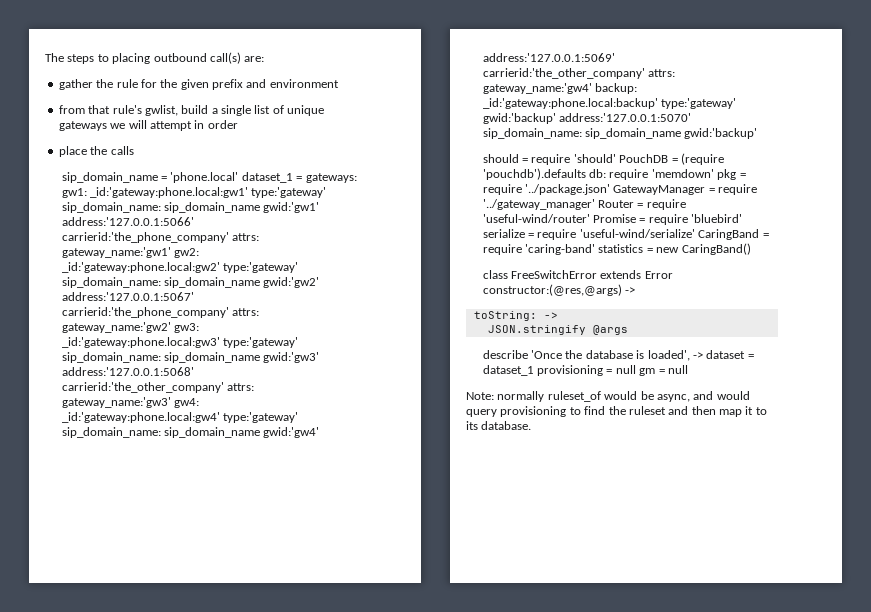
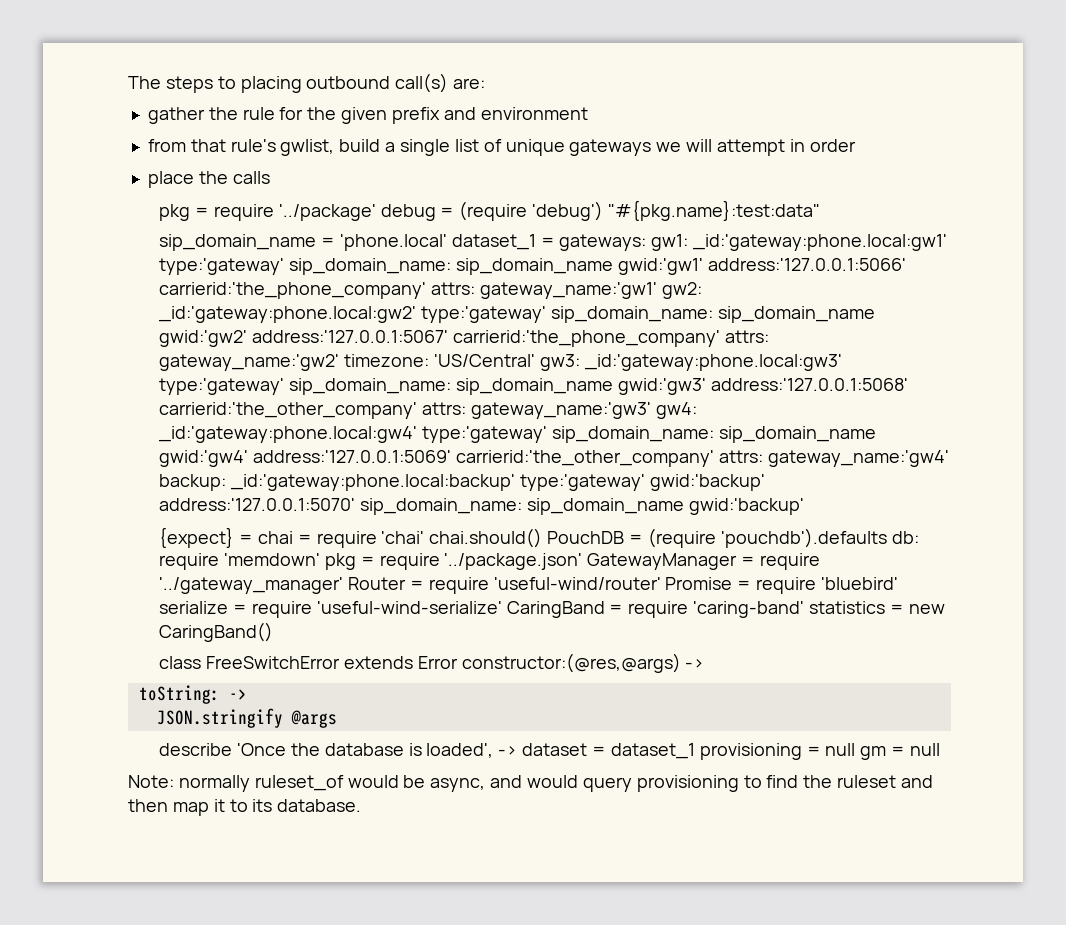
+ pkg = require '../package' debug = (require 'debug') "#{pkg.name}:test:data"
- sip_domain_name = 'phone.local' dataset_1 = gateways: gw1: _id:'gateway:phone.local:gw1' type:'gateway' sip_domain_name: sip_domain_name gwid:'gw1' address:'127.0.0.1:5066' carrierid:'the_phone_company' attrs: gateway_name:'gw1' gw2: _id:'gateway:phone.local:gw2' type:'gateway' sip_domain_name: sip_domain_name gwid:'gw2' address:'127.0.0.1:5067' carrierid:'the_phone_company' attrs: gateway_name:'gw2' gw3: _id:'gateway:phone.local:gw3' type:'gateway' sip_domain_name: sip_domain_name gwid:'gw3' address:'127.0.0.1:5068' carrierid:'the_other_company' attrs: gateway_name:'gw3' gw4: _id:'gateway:phone.local:gw4' type:'gateway' sip_domain_name: sip_domain_name gwid:'gw4' address:'127.0.0.1:5069' carrierid:'the_other_company' attrs: gateway_name:'gw4' backup: _id:'gateway:phone.local:backup' type:'gateway' gwid:'backup' address:'127.0.0.1:5070' sip_domain_name: sip_domain_name gwid:'backup'
+ sip_domain_name = 'phone.local' dataset_1 = gateways: gw1: _id:'gateway:phone.local:gw1' type:'gateway' sip_domain_name: sip_domain_name gwid:'gw1' address:'127.0.0.1:5066' carrierid:'the_phone_company' attrs: gateway_name:'gw1' gw2: _id:'gateway:phone.local:gw2' type:'gateway' sip_domain_name: sip_domain_name gwid:'gw2' address:'127.0.0.1:5067' carrierid:'the_phone_company' attrs: gateway_name:'gw2' timezone: 'US/Central' gw3: _id:'gateway:phone.local:gw3' type:'gateway' sip_domain_name: sip_domain_name gwid:'gw3' address:'127.0.0.1:5068' carrierid:'the_other_company' attrs: gateway_name:'gw3' gw4: _id:'gateway:phone.local:gw4' type:'gateway' sip_domain_name: sip_domain_name gwid:'gw4' address:'127.0.0.1:5069' carrierid:'the_other_company' attrs: gateway_name:'gw4' backup: _id:'gateway:phone.local:backup' type:'gateway' gwid:'backup' address:'127.0.0.1:5070' sip_domain_name: sip_domain_name gwid:'backup'
- should = require 'should' PouchDB = (require 'pouchdb').defaults db: require 'memdown' pkg = require '../package.json' GatewayManager = require '../gateway_manager' Router = require 'useful-wind/router' Promise = require 'bluebird' serialize = require 'useful-wind/serialize' CaringBand = require 'caring-band' statistics = new CaringBand()
+ {expect} = chai = require 'chai' chai.should() PouchDB = (require 'pouchdb').defaults db: require 'memdown' pkg = require '../package.json' GatewayManager = require '../gateway_manager' Router = require 'useful-wind/router' Promise = require 'bluebird' serialize = require 'useful-wind-serialize' CaringBand = require 'caring-band' statistics = new CaringBand()

